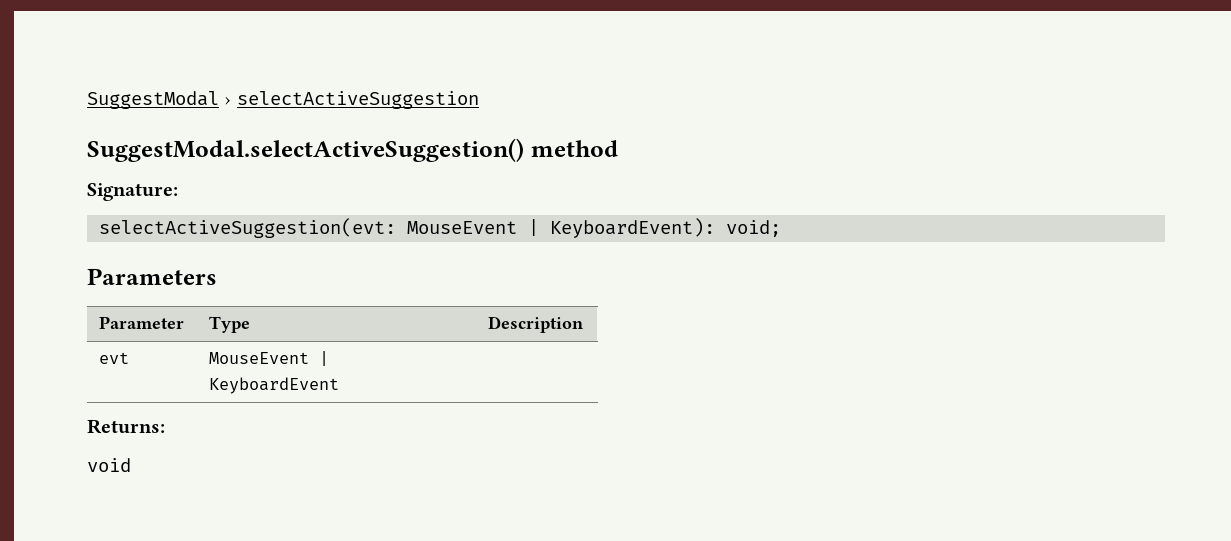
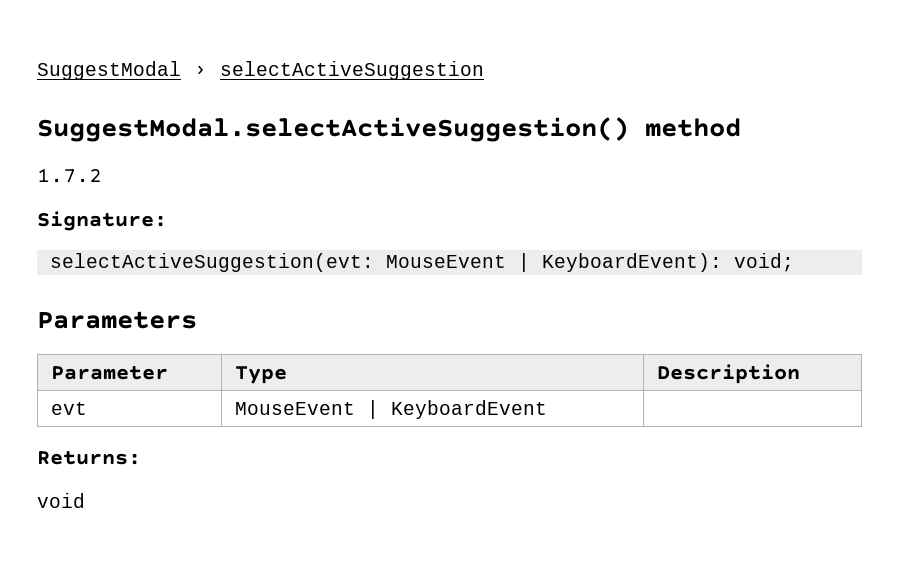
+ 1.7.2

